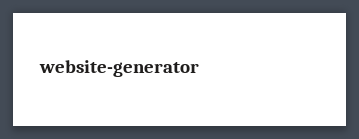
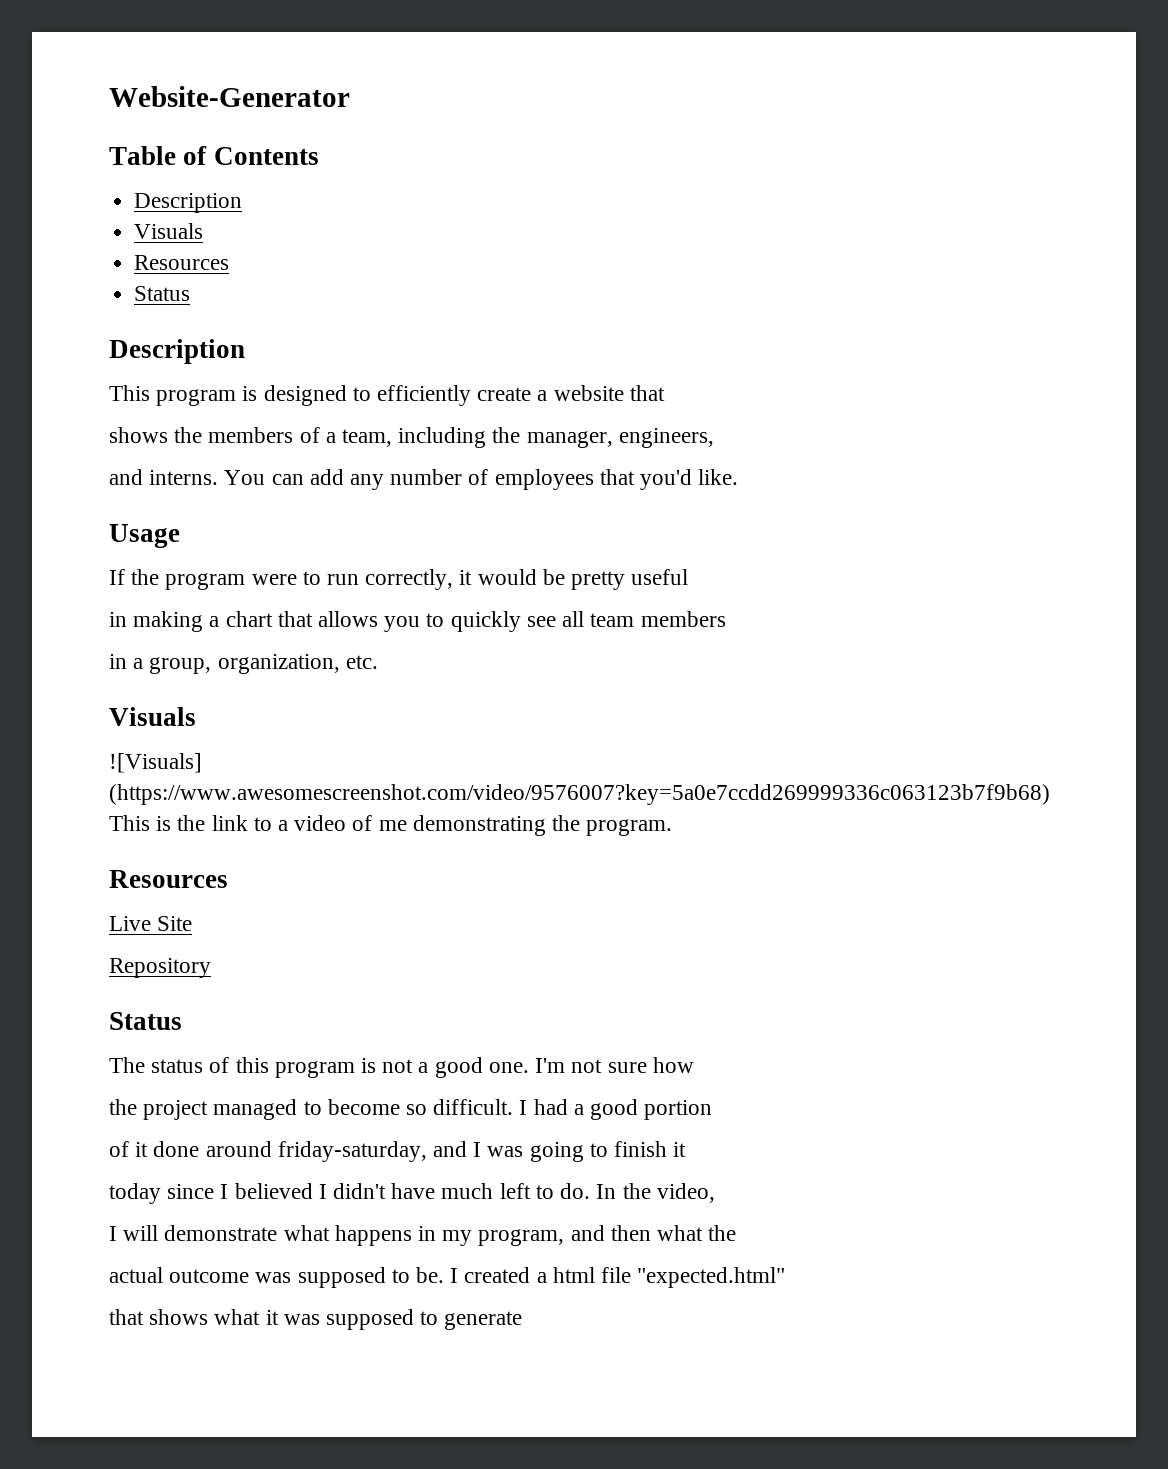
- website-generator
+ Website-Generator
+ Table of Contents
+ Description
+ Visuals
+ Resources
+ Status
+ Description
+ This program is designed to efficiently create a website that
+ shows the members of a team, including the manager, engineers,
+ and interns. You can add any number of employees that you'd like.
+ Usage
+ If the program were to run correctly, it would be pretty useful
+ in making a chart that allows you to quickly see all team members
+ in a group, organization, etc.
+ Visuals
+ ![Visuals] (https://www.awesomescreenshot.com/video/9576007?key=5a0e7ccdd269999336c063123b7f9b68) This is the link to a video of me demonstrating the program.
+ Resources
+ Live Site
+ Repository
+ Status
+ The status of this program is not a good one. I'm not sure how
+ the project managed to become so difficult. I had a good portion
+ of it done around friday-saturday, and I was going to finish it
+ today since I believed I didn't have much left to do. In the video,
+ I will demonstrate what happens in my program, and then what the
+ actual outcome was supposed to be. I created a html file "expected.html"
+ that shows what it was supposed to generate

